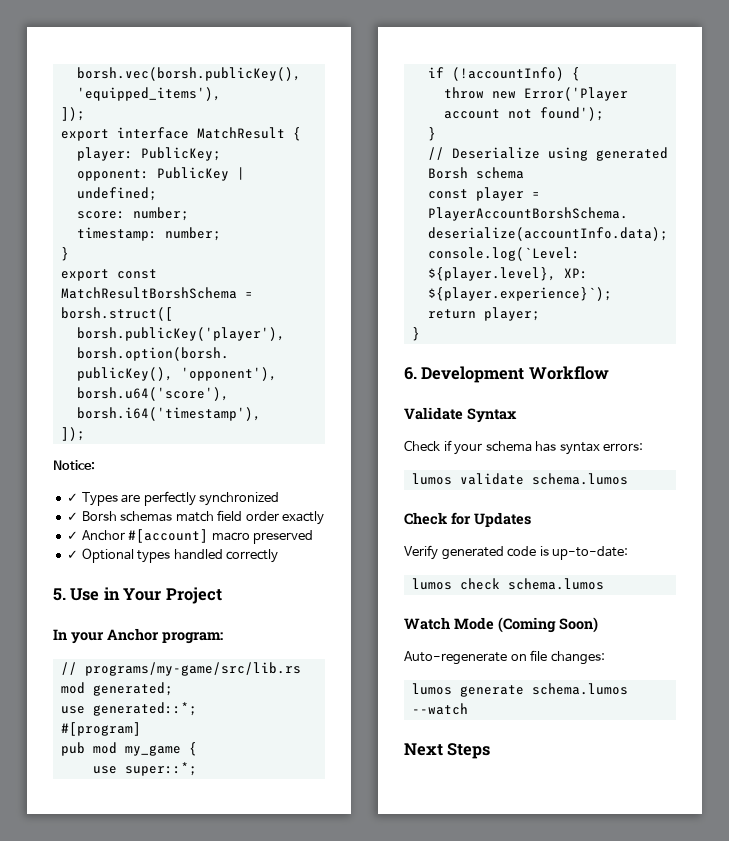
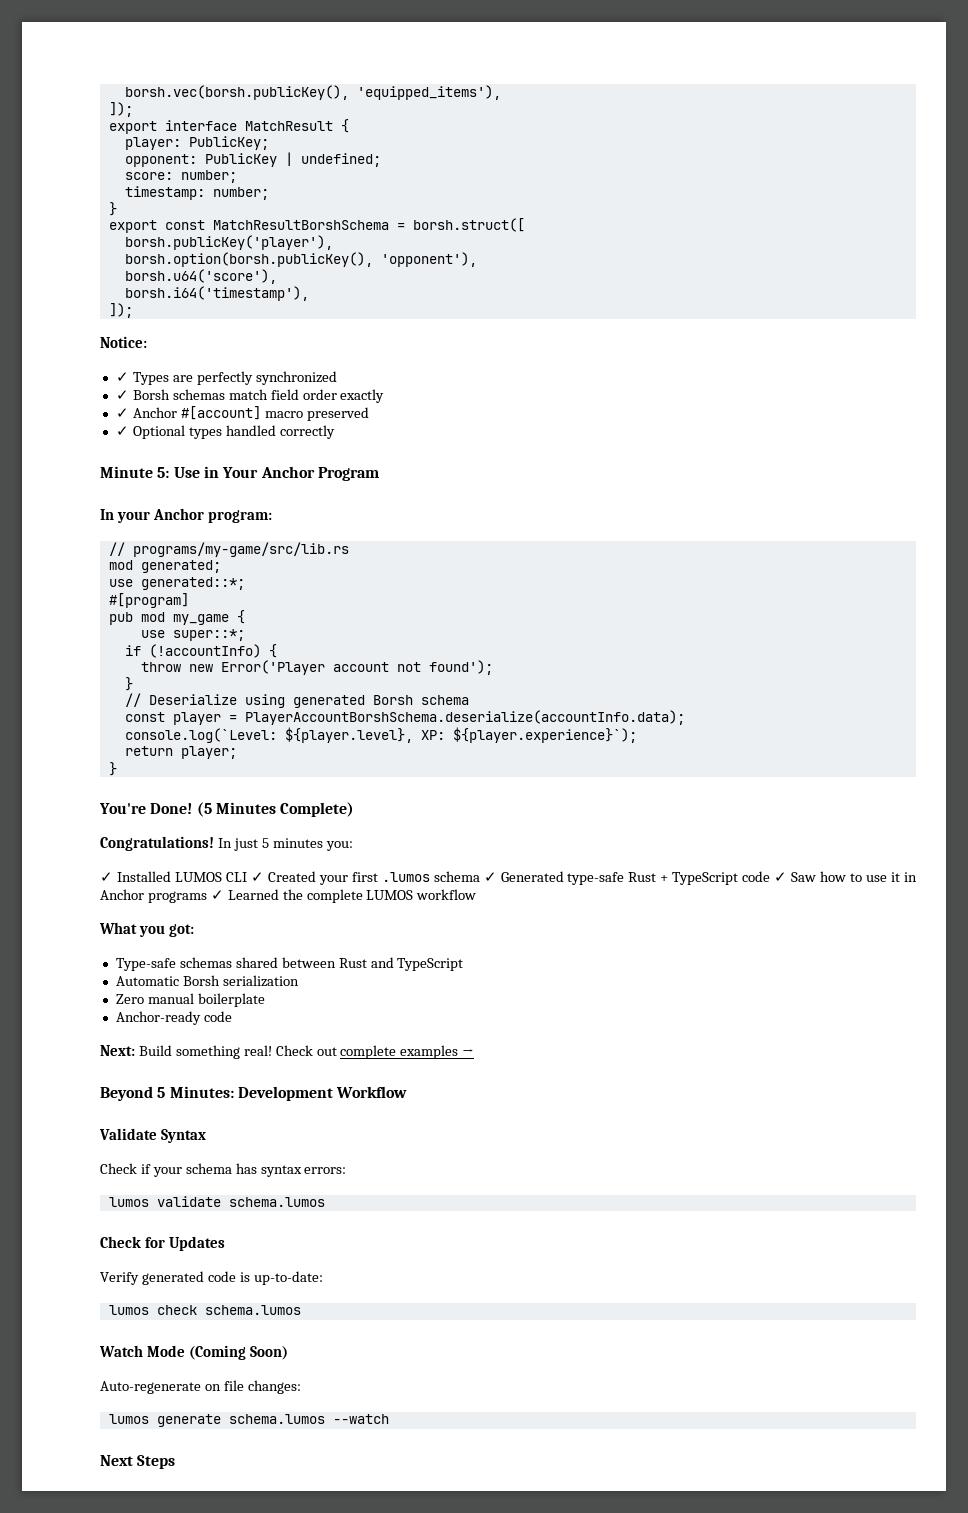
- 5. Use in Your Project
+ Minute 5: Use in Your Anchor Program
- 6. Development Workflow
+ You're Done! (5 Minutes Complete)
+ Congratulations! In just 5 minutes you:
+ ✓ Installed LUMOS CLI ✓ Created your first .lumos schema ✓ Generated type-safe Rust + TypeScript code ✓ Saw how to use it in Anchor programs ✓ Learned the complete LUMOS workflow
+ What you got:
+ Type-safe schemas shared between Rust and TypeScript
+ Automatic Borsh serialization
+ Zero manual boilerplate
+ Anchor-ready code
+ Next: Build something real! Check out complete examples →
+ Beyond 5 Minutes: Development Workflow

